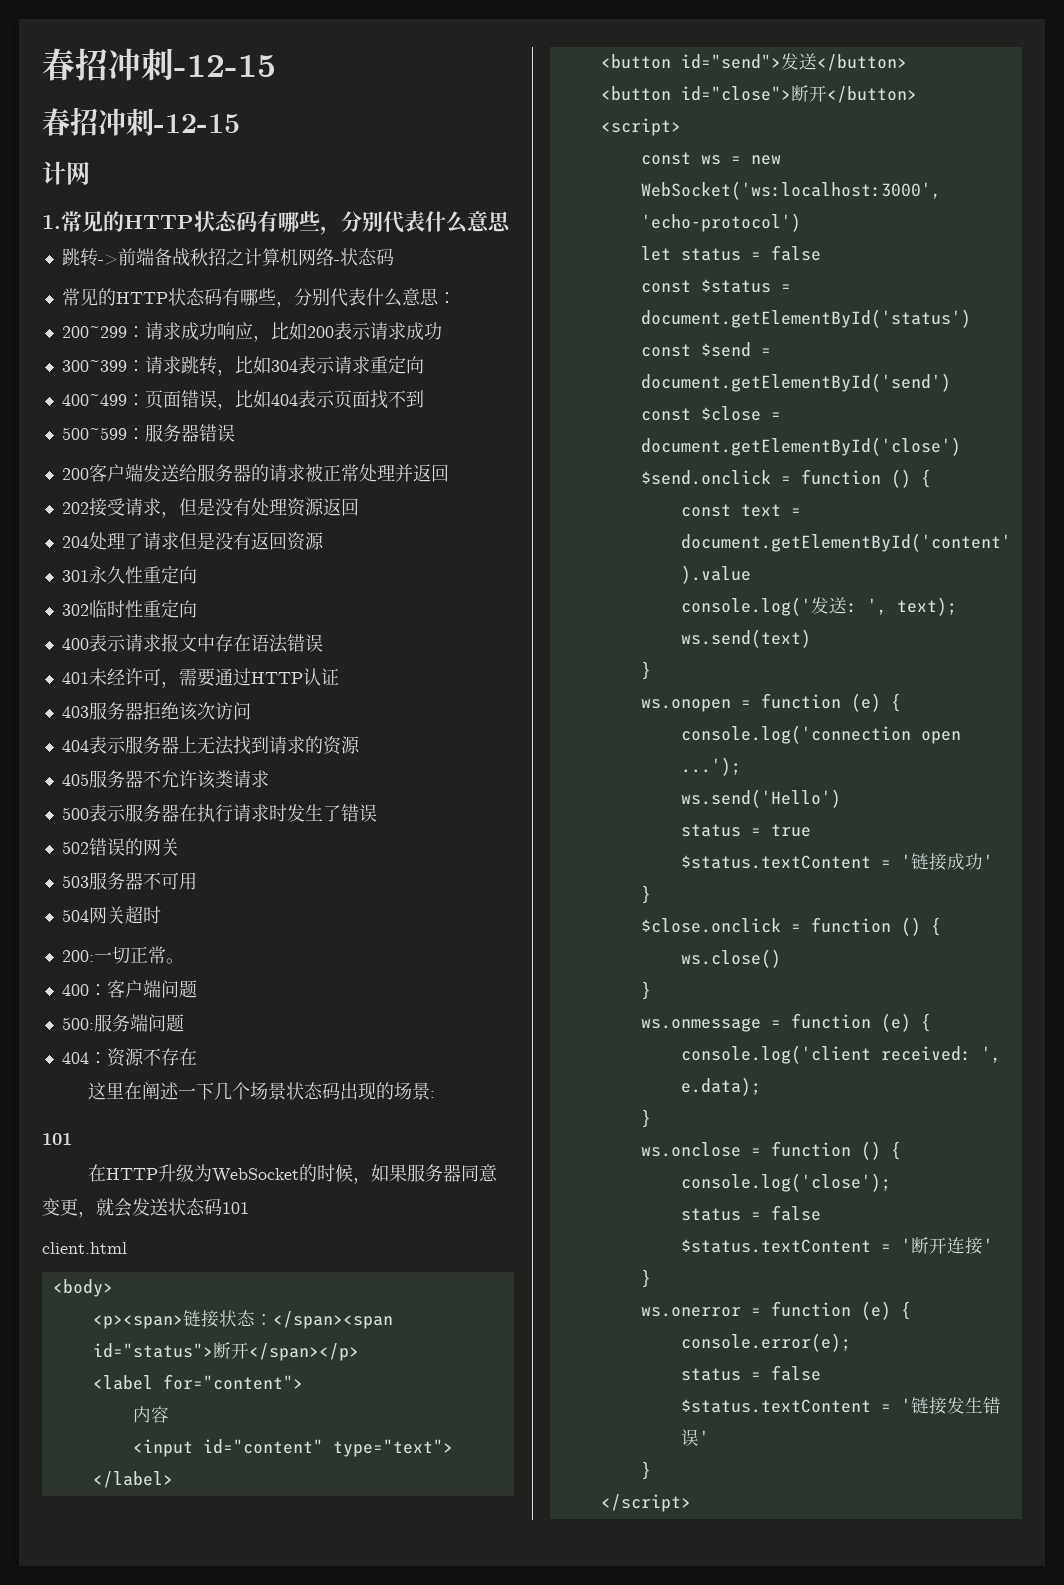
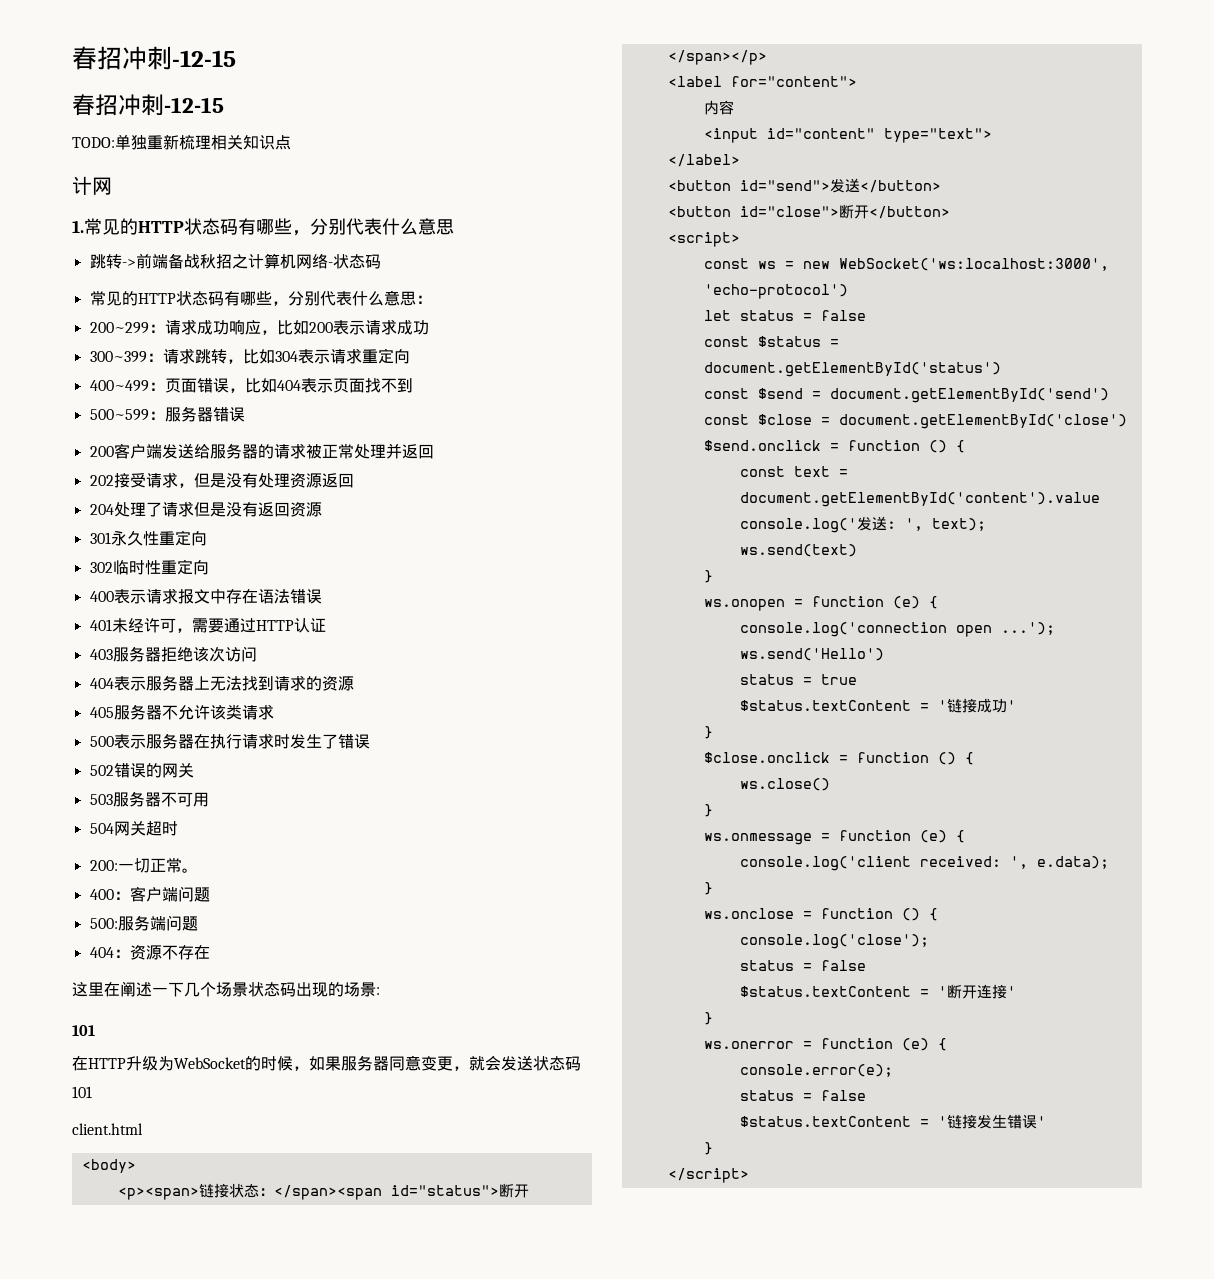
+ TODO:单独重新梳理相关知识点

